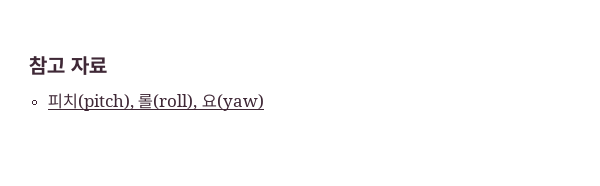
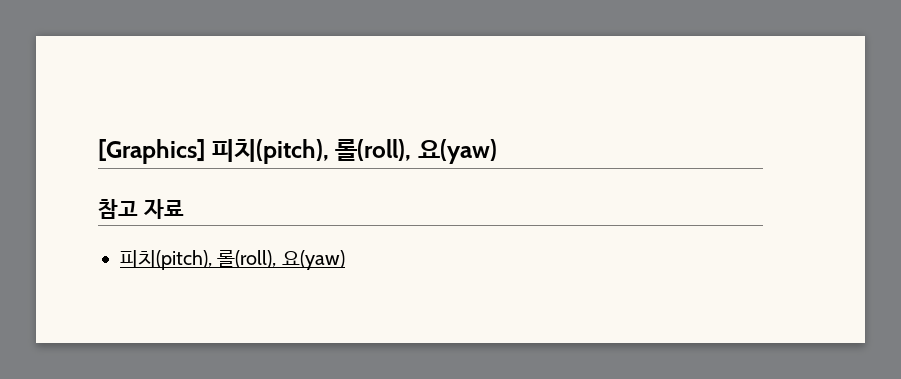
+ [Graphics] 피치(pitch), 롤(roll), 요(yaw)

